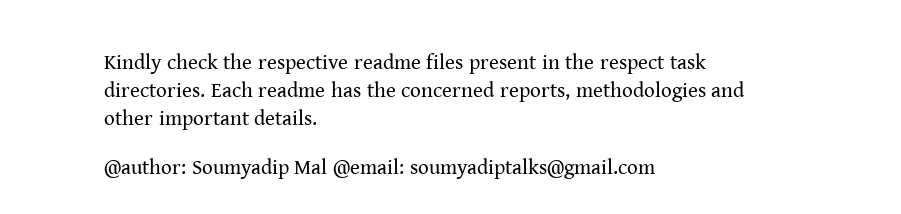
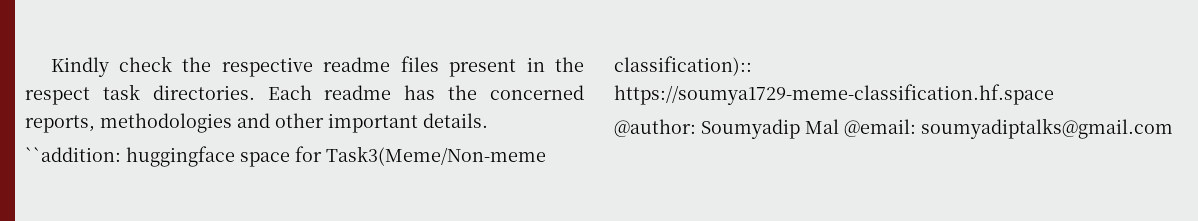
+ ``addition: huggingface space for Task3(Meme/Non-meme classification):: https://soumya1729-meme-classification.hf.space

